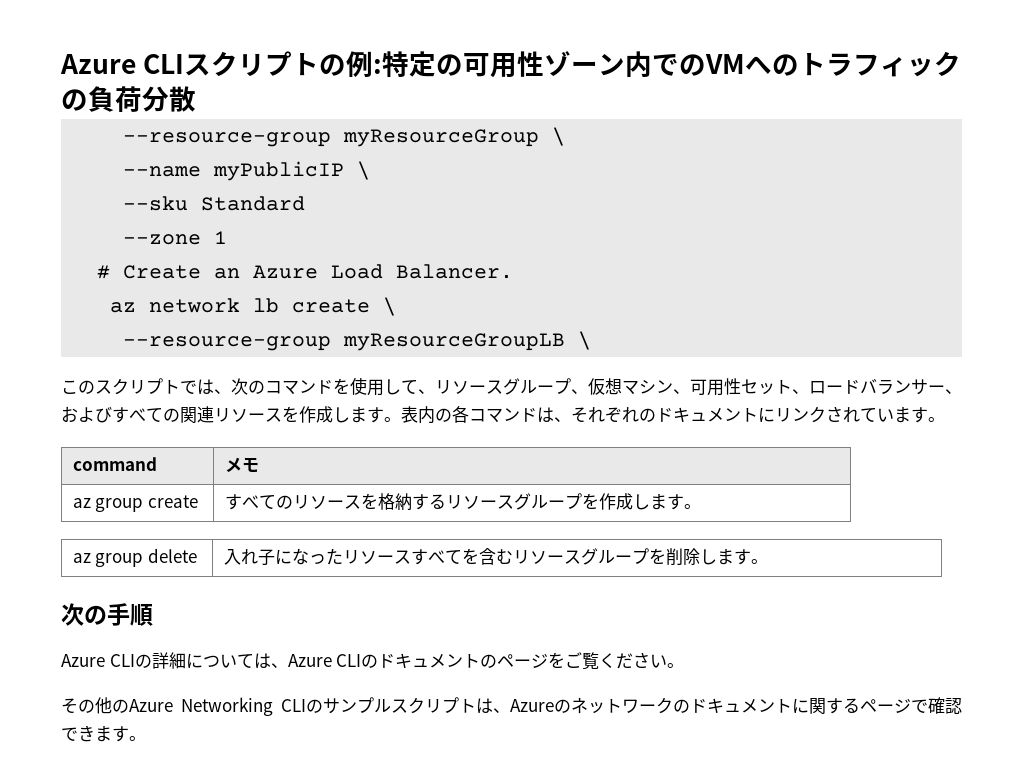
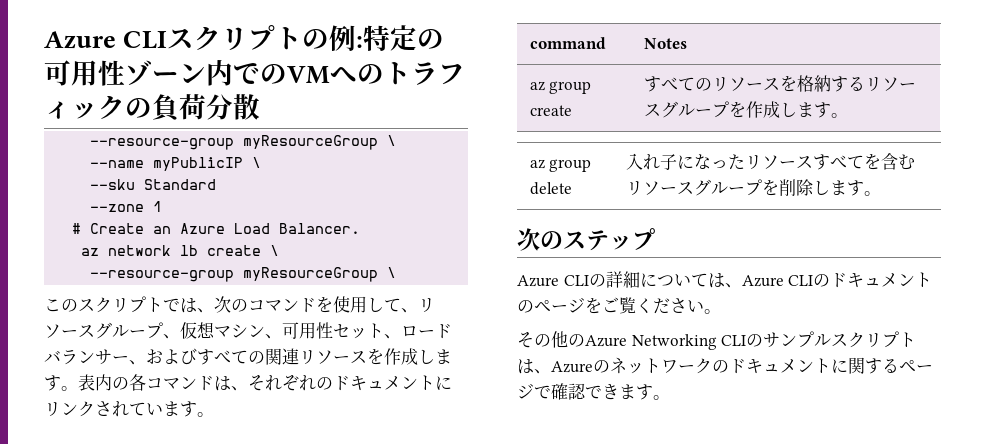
  az network lb create \
- --resource-group myResourceGroupLB \
+ --resource-group myResourceGroup \
- command | メモ
+ command | Notes
- 次の手順
+ 次のステップ

